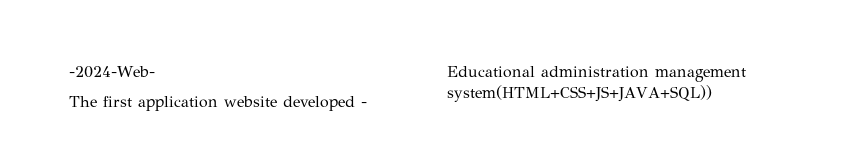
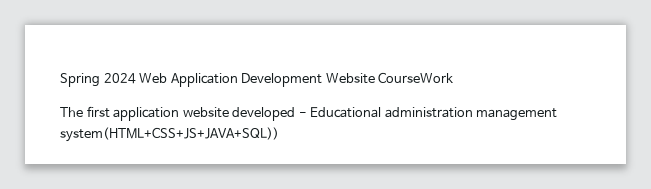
- -2024-Web-
+ Spring 2024 Web Application Development Website CourseWork

